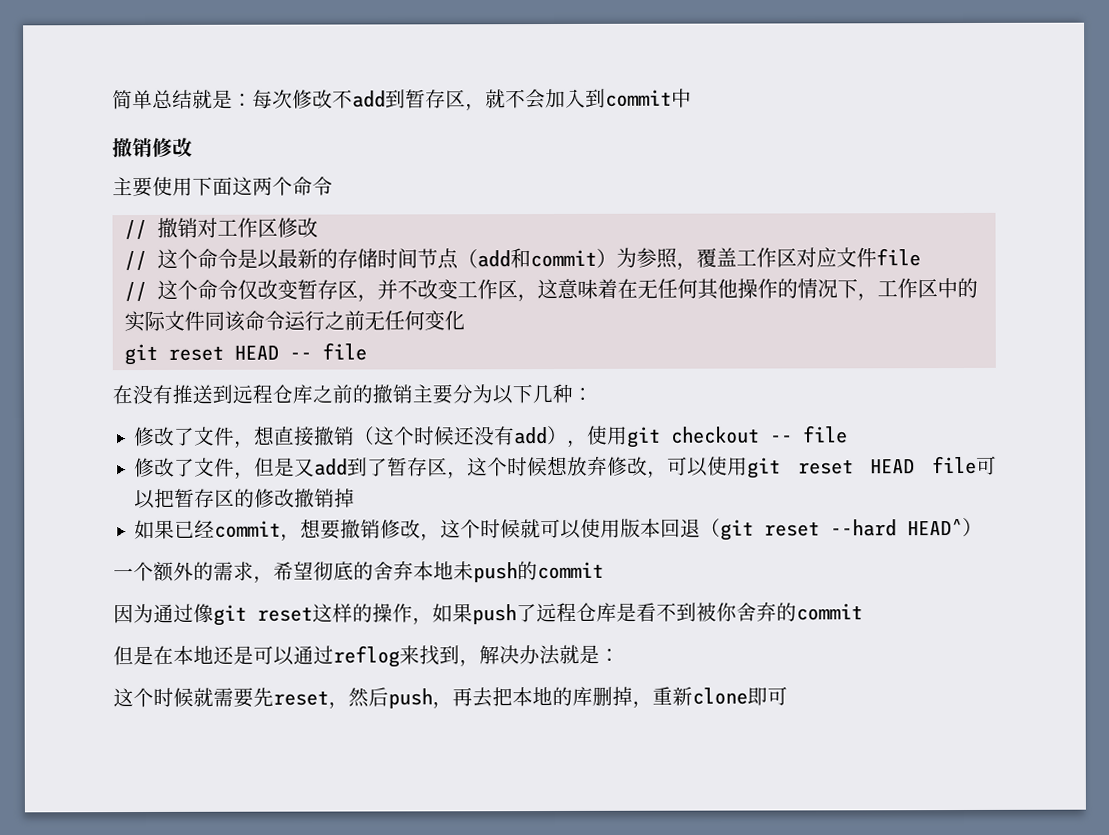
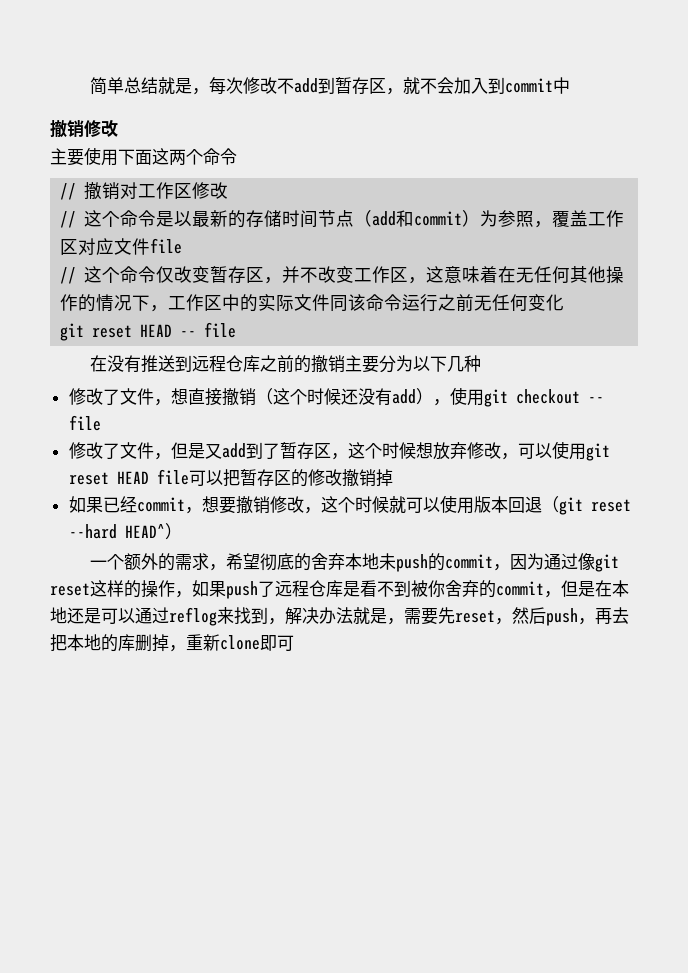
- 简单总结就是：每次修改不add到暂存区，就不会加入到commit中
+ 简单总结就是，每次修改不add到暂存区，就不会加入到commit中
- 在没有推送到远程仓库之前的撤销主要分为以下几种：
+ 在没有推送到远程仓库之前的撤销主要分为以下几种
- 一个额外的需求，希望彻底的舍弃本地未push的commit
- 因为通过像git reset这样的操作，如果push了远程仓库是看不到被你舍弃的commit
- 但是在本地还是可以通过reflog来找到，解决办法就是：
- 这个时候就需要先reset，然后push，再去把本地的库删掉，重新clone即可
+ 一个额外的需求，希望彻底的舍弃本地未push的commit，因为通过像git reset这样的操作，如果push了远程仓库是看不到被你舍弃的commit，但是在本地还是可以通过reflog来找到，解决办法就是，需要先reset，然后push，再去把本地的库删掉，重新clone即可

